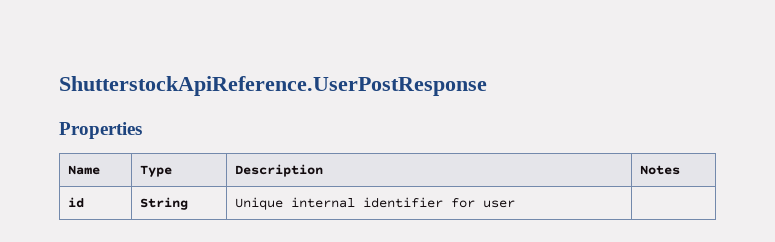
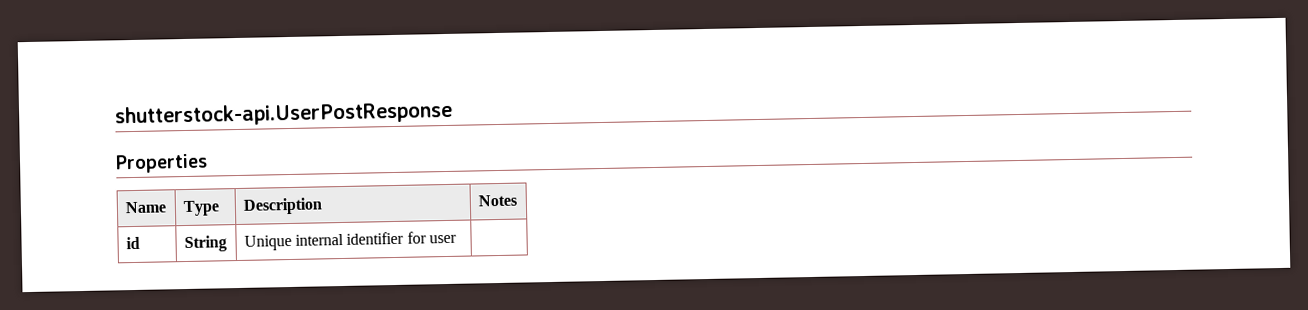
- ShutterstockApiReference.UserPostResponse
+ shutterstock-api.UserPostResponse

